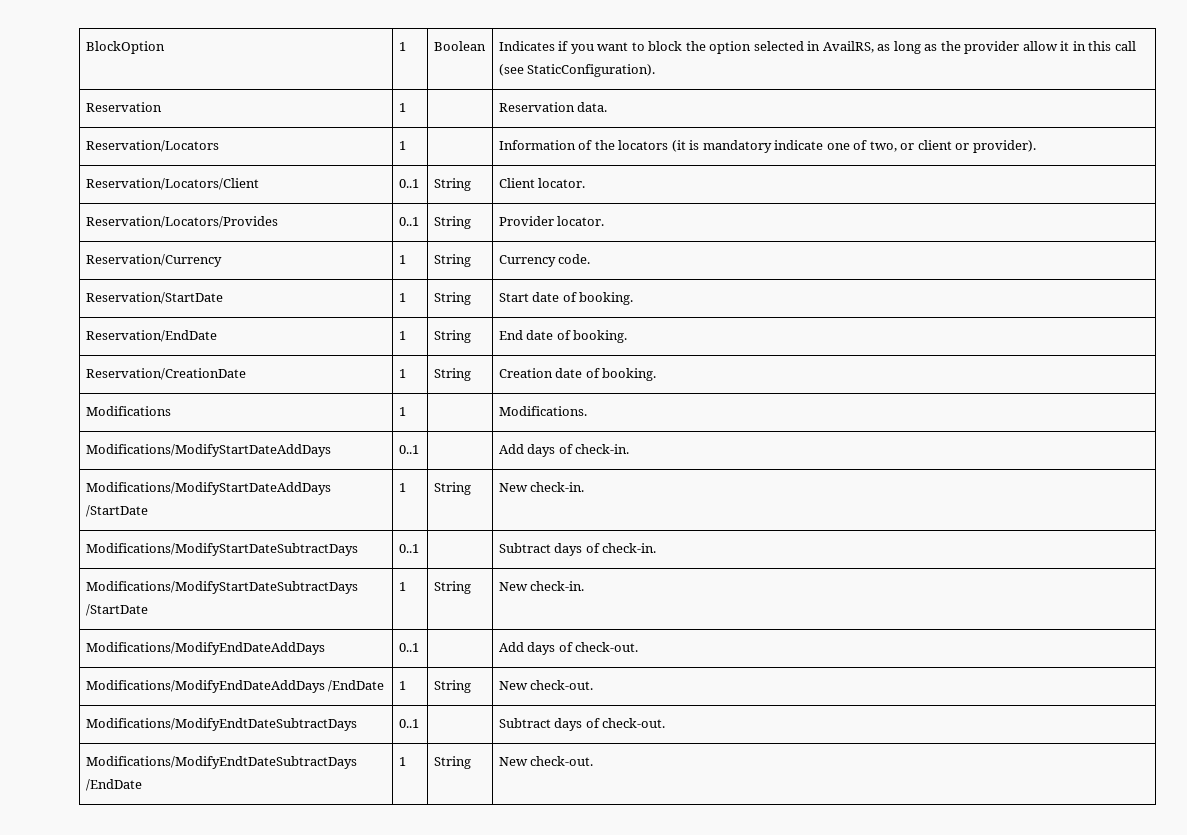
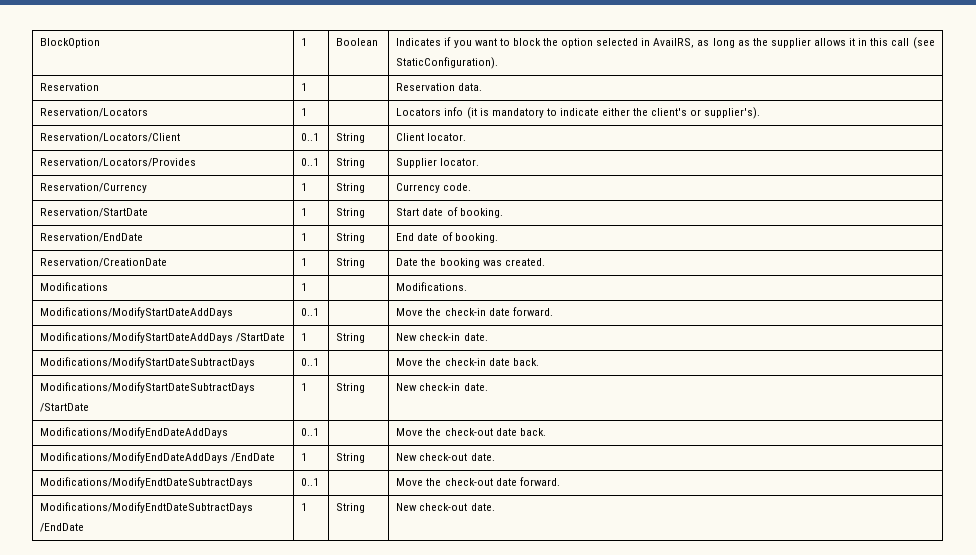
- BlockOption | 1 | Boolean | Indicates if you want to block the option selected in AvailRS, as long as the provider allow it in this call (see StaticConfiguration).
+ BlockOption | 1 | Boolean | Indicates if you want to block the option selected in AvailRS, as long as the supplier allows it in this call (see StaticConfiguration).
- Reservation/Locators | 1 | | Information of the locators (it is mandatory indicate one of two, or client or provider).
+ Reservation/Locators | 1 | | Locators info (it is mandatory to indicate either the client's or supplier's).
- Reservation/Locators/Provides | 0..1 | String | Provider locator.
+ Reservation/Locators/Provides | 0..1 | String | Supplier locator.
- Reservation/CreationDate | 1 | String | Creation date of booking.
+ Reservation/CreationDate | 1 | String | Date the booking was created.
- Modifications/ModifyStartDateAddDays | 0..1 | | Add days of check-in.
+ Modifications/ModifyStartDateAddDays | 0..1 | | Move the check-in date forward.
- Modifications/ModifyStartDateAddDays /StartDate | 1 | String | New check-in.
+ Modifications/ModifyStartDateAddDays /StartDate | 1 | String | New check-in date.
- Modifications/ModifyStartDateSubtractDays | 0..1 | | Subtract days of check-in.
+ Modifications/ModifyStartDateSubtractDays | 0..1 | | Move the check-in date back.
- Modifications/ModifyStartDateSubtractDays /StartDate | 1 | String | New check-in.
+ Modifications/ModifyStartDateSubtractDays /StartDate | 1 | String | New check-in date.
- Modifications/ModifyEndDateAddDays | 0..1 | | Add days of check-out.
+ Modifications/ModifyEndDateAddDays | 0..1 | | Move the check-out date back.
- Modifications/ModifyEndDateAddDays /EndDate | 1 | String | New check-out.
+ Modifications/ModifyEndDateAddDays /EndDate | 1 | String | New check-out date.
- Modifications/ModifyEndtDateSubtractDays | 0..1 | | Subtract days of check-out.
+ Modifications/ModifyEndtDateSubtractDays | 0..1 | | Move the check-out date forward.
- Modifications/ModifyEndtDateSubtractDays /EndDate | 1 | String | New check-out.
+ Modifications/ModifyEndtDateSubtractDays /EndDate | 1 | String | New check-out date.

